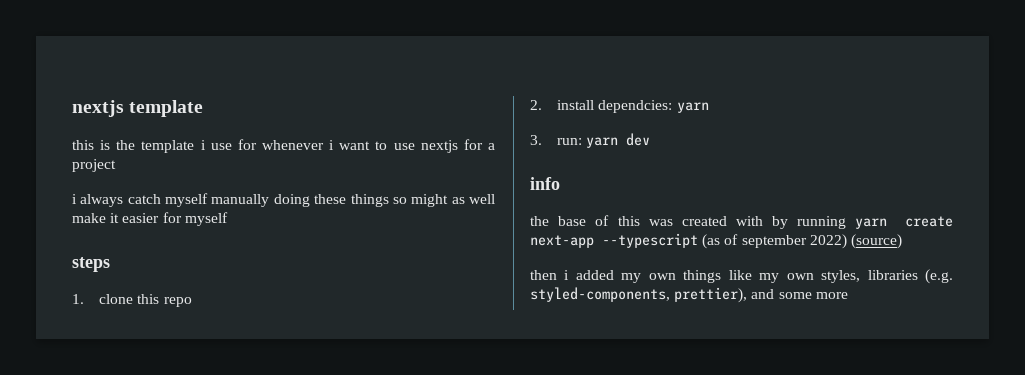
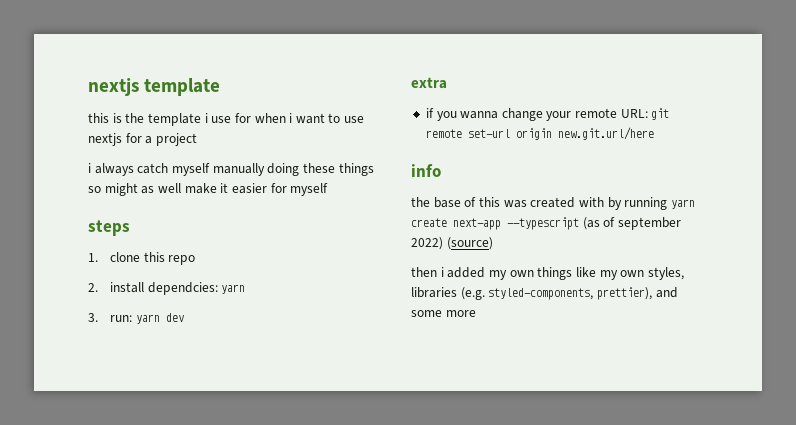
- this is the template i use for whenever i want to use nextjs for a project
+ this is the template i use for when i want to use nextjs for a project
+ extra
+ if you wanna change your remote URL: git remote set-url origin new.git.url/here

